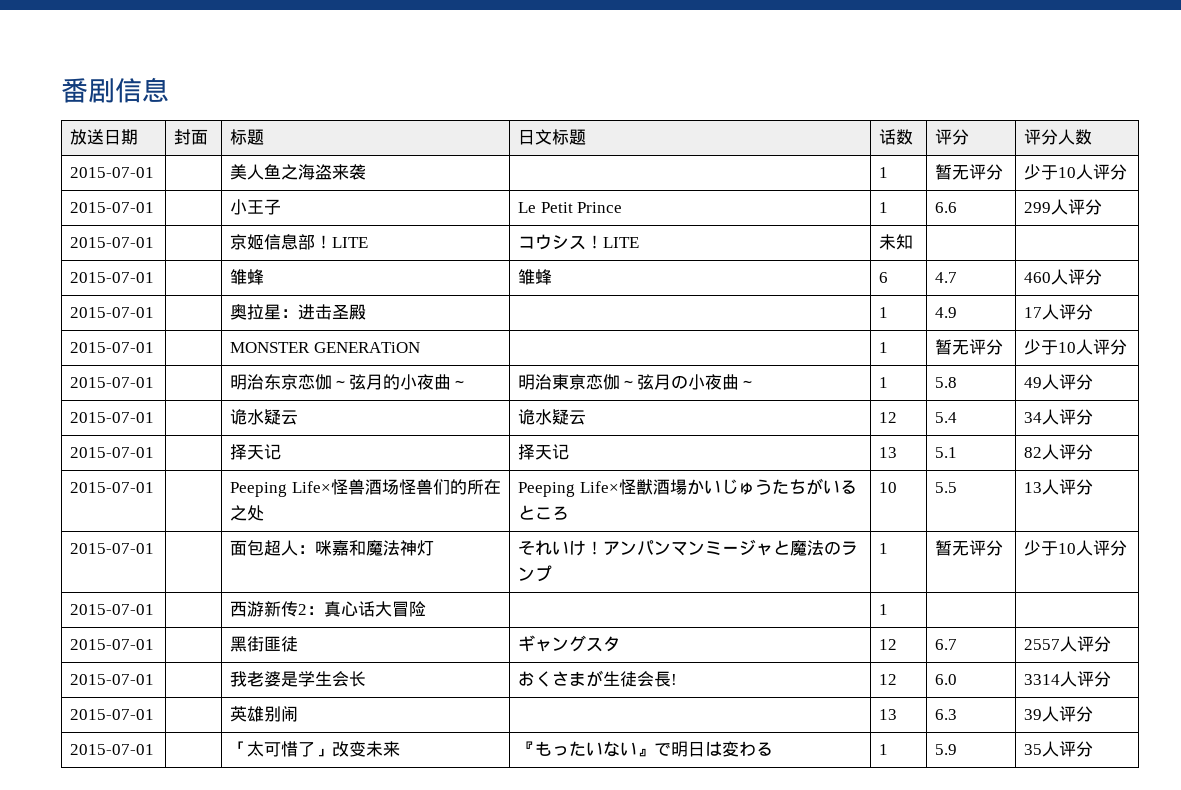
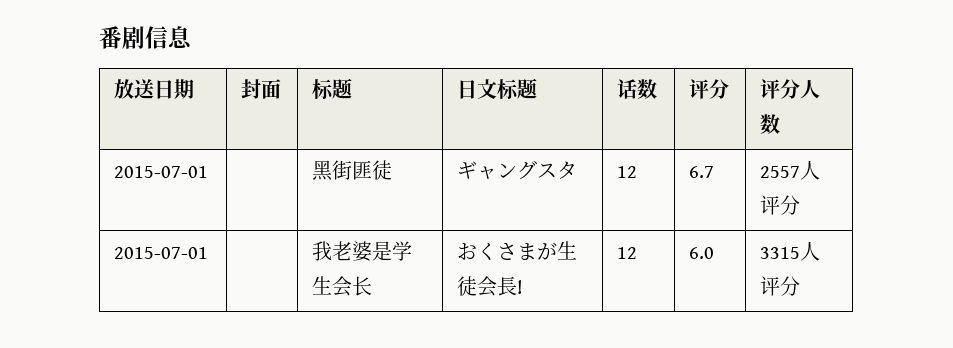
- 2015-07-01 | | 美人鱼之海盗来袭 | | 1 | 暂无评分 | 少于10人评分
- 2015-07-01 | | 小王子 | Le Petit Prince | 1 | 6.6 | 299人评分
- 2015-07-01 | | 京姬信息部！LITE | コウシス！LITE | 未知 | |
- 2015-07-01 | | 雏蜂 | 雏蜂 | 6 | 4.7 | 460人评分
- 2015-07-01 | | 奥拉星：进击圣殿 | | 1 | 4.9 | 17人评分
- 2015-07-01 | | MONSTER GENERATiON | | 1 | 暂无评分 | 少于10人评分
- 2015-07-01 | | 明治东京恋伽～弦月的小夜曲～ | 明治東亰恋伽～弦月の小夜曲～ | 1 | 5.8 | 49人评分
- 2015-07-01 | | 诡水疑云 | 诡水疑云 | 12 | 5.4 | 34人评分
- 2015-07-01 | | 择天记 | 择天记 | 13 | 5.1 | 82人评分
- 2015-07-01 | | Peeping Life×怪兽酒场怪兽们的所在之处 | Peeping Life×怪獣酒場かいじゅうたちがいるところ | 10 | 5.5 | 13人评分
- 2015-07-01 | | 面包超人：咪嘉和魔法神灯 | それいけ！アンパンマンミージャと魔法のランプ | 1 | 暂无评分 | 少于10人评分
- 2015-07-01 | | 西游新传2：真心话大冒险 | | 1 | |
- 2015-07-01 | | 我老婆是学生会长 | おくさまが生徒会長! | 12 | 6.0 | 3314人评分
- 2015-07-01 | | 英雄别闹 | | 13 | 6.3 | 39人评分
- 2015-07-01 | | 「太可惜了」改变未来 | 『もったいない』で明日は変わる | 1 | 5.9 | 35人评分
+ 2015-07-01 | | 我老婆是学生会长 | おくさまが生徒会長! | 12 | 6.0 | 3315人评分

